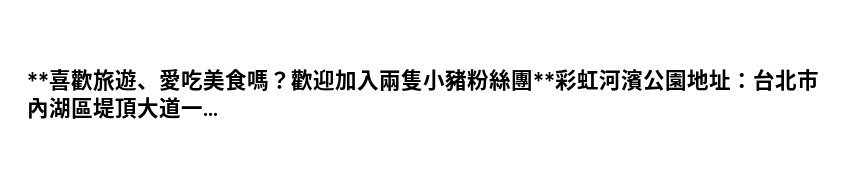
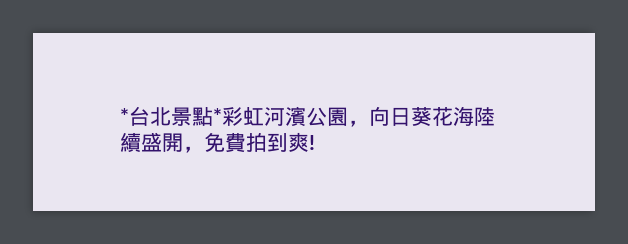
- **喜歡旅遊、愛吃美食嗎？歡迎加入兩隻小豬粉絲團**彩虹河濱公園地址：台北市內湖區堤頂大道一...
+ *台北景點*彩虹河濱公園，向日葵花海陸續盛開，免費拍到爽!

